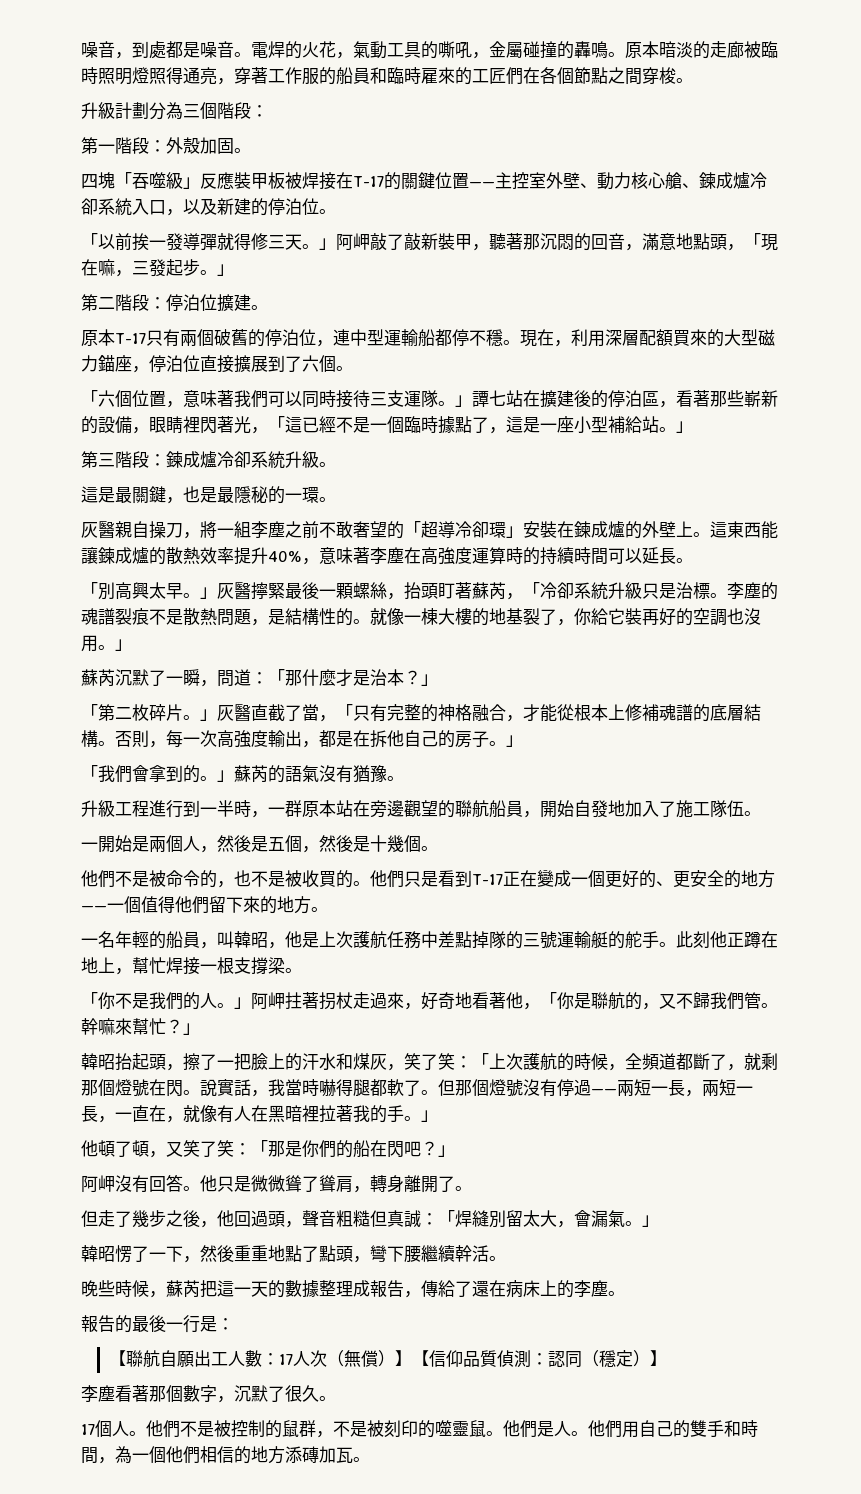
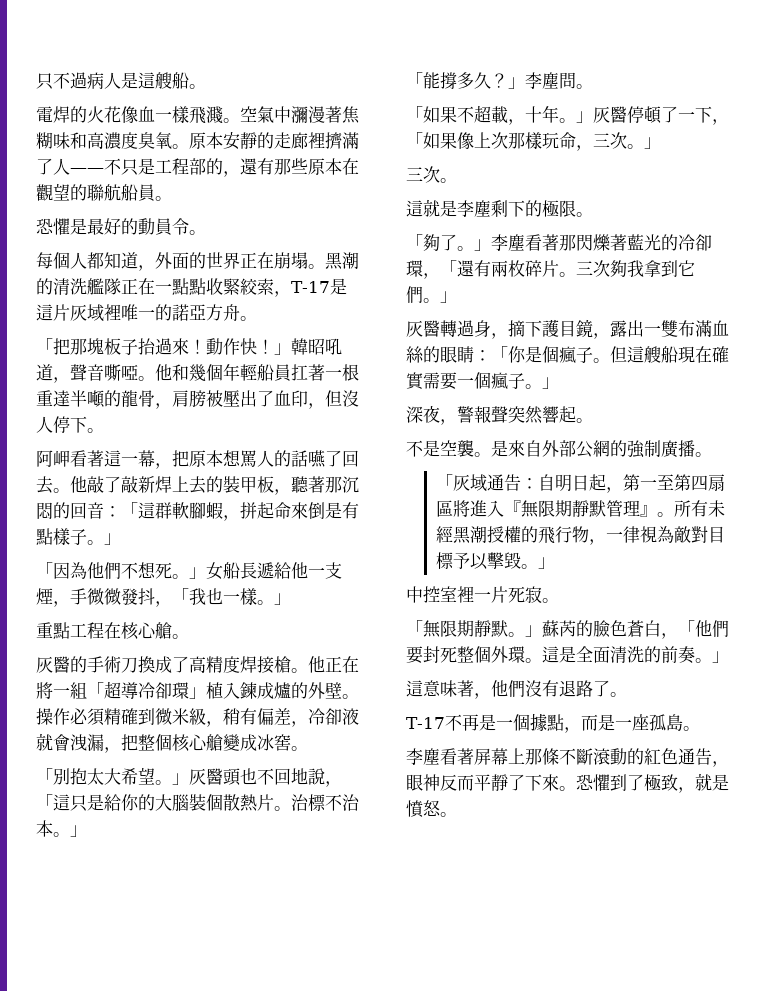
- 噪音，到處都是噪音。電焊的火花，氣動工具的嘶吼，金屬碰撞的轟鳴。原本暗淡的走廊被臨時照明燈照得通亮，穿著工作服的船員和臨時雇來的工匠們在各個節點之間穿梭。
- 升級計劃分為三個階段：
- 第一階段：外殼加固。
- 四塊「吞噬級」反應裝甲板被焊接在T-17的關鍵位置——主控室外壁、動力核心艙、鍊成爐冷卻系統入口，以及新建的停泊位。
- 「以前挨一發導彈就得修三天。」阿岬敲了敲新裝甲，聽著那沉悶的回音，滿意地點頭，「現在嘛，三發起步。」
- 第二階段：停泊位擴建。
- 原本T-17只有兩個破舊的停泊位，連中型運輸船都停不穩。現在，利用深層配額買來的大型磁力錨座，停泊位直接擴展到了六個。
- 「六個位置，意味著我們可以同時接待三支運隊。」譚七站在擴建後的停泊區，看著那些嶄新的設備，眼睛裡閃著光，「這已經不是一個臨時據點了，這是一座小型補給站。」
- 第三階段：鍊成爐冷卻系統升級。
- 這是最關鍵，也是最隱秘的一環。
- 灰醫親自操刀，將一組李塵之前不敢奢望的「超導冷卻環」安裝在鍊成爐的外壁上。這東西能讓鍊成爐的散熱效率提升40%，意味著李塵在高強度運算時的持續時間可以延長。
- 「別高興太早。」灰醫擰緊最後一顆螺絲，抬頭盯著蘇芮，「冷卻系統升級只是治標。李塵的魂譜裂痕不是散熱問題，是結構性的。就像一棟大樓的地基裂了，你給它裝再好的空調也沒用。」
- 蘇芮沉默了一瞬，問道：「那什麼才是治本？」
- 「第二枚碎片。」灰醫直截了當，「只有完整的神格融合，才能從根本上修補魂譜的底層結構。否則，每一次高強度輸出，都是在拆他自己的房子。」
- 「我們會拿到的。」蘇芮的語氣沒有猶豫。
- 升級工程進行到一半時，一群原本站在旁邊觀望的聯航船員，開始自發地加入了施工隊伍。
- 一開始是兩個人，然後是五個，然後是十幾個。
- 他們不是被命令的，也不是被收買的。他們只是看到T-17正在變成一個更好的、更安全的地方——一個值得他們留下來的地方。
- 一名年輕的船員，叫韓昭，他是上次護航任務中差點掉隊的三號運輸艇的舵手。此刻他正蹲在地上，幫忙焊接一根支撐梁。
- 「你不是我們的人。」阿岬拄著拐杖走過來，好奇地看著他，「你是聯航的，又不歸我們管。幹嘛來幫忙？」
- 韓昭抬起頭，擦了一把臉上的汗水和煤灰，笑了笑：「上次護航的時候，全頻道都斷了，就剩那個燈號在閃。說實話，我當時嚇得腿都軟了。但那個燈號沒有停過——兩短一長，兩短一長，一直在，就像有人在黑暗裡拉著我的手。」
- 他頓了頓，又笑了笑：「那是你們的船在閃吧？」
- 阿岬沒有回答。他只是微微聳了聳肩，轉身離開了。
- 但走了幾步之後，他回過頭，聲音粗糙但真誠：「焊縫別留太大，會漏氣。」
- 韓昭愣了一下，然後重重地點了點頭，彎下腰繼續幹活。
- 晚些時候，蘇芮把這一天的數據整理成報告，傳給了還在病床上的李塵。
- 報告的最後一行是：
- 【聯航自願出工人數：17人次（無償）】【信仰品質偵測：認同（穩定）】
- 李塵看著那個數字，沉默了很久。
- 17個人。他們不是被控制的鼠群，不是被刻印的噬靈鼠。他們是人。他們用自己的雙手和時間，為一個他們相信的地方添磚加瓦。
+ 只不過病人是這艘船。
+ 電焊的火花像血一樣飛濺。空氣中瀰漫著焦糊味和高濃度臭氧。原本安靜的走廊裡擠滿了人——不只是工程部的，還有那些原本在觀望的聯航船員。
+ 恐懼是最好的動員令。
+ 每個人都知道，外面的世界正在崩塌。黑潮的清洗艦隊正在一點點收緊絞索，T-17是這片灰域裡唯一的諾亞方舟。
+ 「把那塊板子抬過來！動作快！」韓昭吼道，聲音嘶啞。他和幾個年輕船員扛著一根重達半噸的龍骨，肩膀被壓出了血印，但沒人停下。
+ 阿岬看著這一幕，把原本想罵人的話嚥了回去。他敲了敲新焊上去的裝甲板，聽著那沉悶的回音：「這群軟腳蝦，拼起命來倒是有點樣子。」
+ 「因為他們不想死。」女船長遞給他一支煙，手微微發抖，「我也一樣。」
+ 重點工程在核心艙。
+ 灰醫的手術刀換成了高精度焊接槍。他正在將一組「超導冷卻環」植入鍊成爐的外壁。操作必須精確到微米級，稍有偏差，冷卻液就會洩漏，把整個核心艙變成冰窖。
+ 「別抱太大希望。」灰醫頭也不回地說，「這只是給你的大腦裝個散熱片。治標不治本。」
+ 「能撐多久？」李塵問。
+ 「如果不超載，十年。」灰醫停頓了一下，「如果像上次那樣玩命，三次。」
+ 三次。
+ 這就是李塵剩下的極限。
+ 「夠了。」李塵看著那閃爍著藍光的冷卻環，「還有兩枚碎片。三次夠我拿到它們。」
+ 灰醫轉過身，摘下護目鏡，露出一雙布滿血絲的眼睛：「你是個瘋子。但這艘船現在確實需要一個瘋子。」
+ 深夜，警報聲突然響起。
+ 不是空襲。是來自外部公網的強制廣播。
+ 「灰域通告：自明日起，第一至第四扇區將進入『無限期靜默管理』。所有未經黑潮授權的飛行物，一律視為敵對目標予以擊毀。」
+ 中控室裡一片死寂。
+ 「無限期靜默。」蘇芮的臉色蒼白，「他們要封死整個外環。這是全面清洗的前奏。」
+ 這意味著，他們沒有退路了。
+ T-17不再是一個據點，而是一座孤島。
+ 李塵看著屏幕上那條不斷滾動的紅色通告，眼神反而平靜了下來。恐懼到了極致，就是憤怒。

